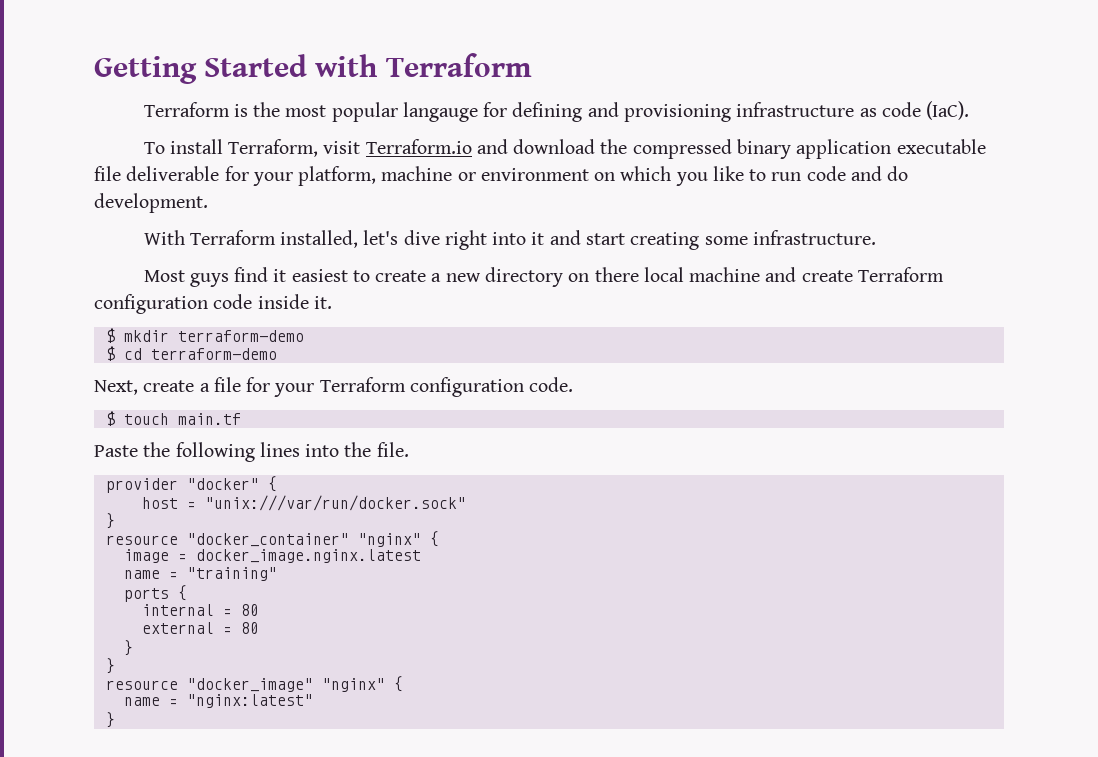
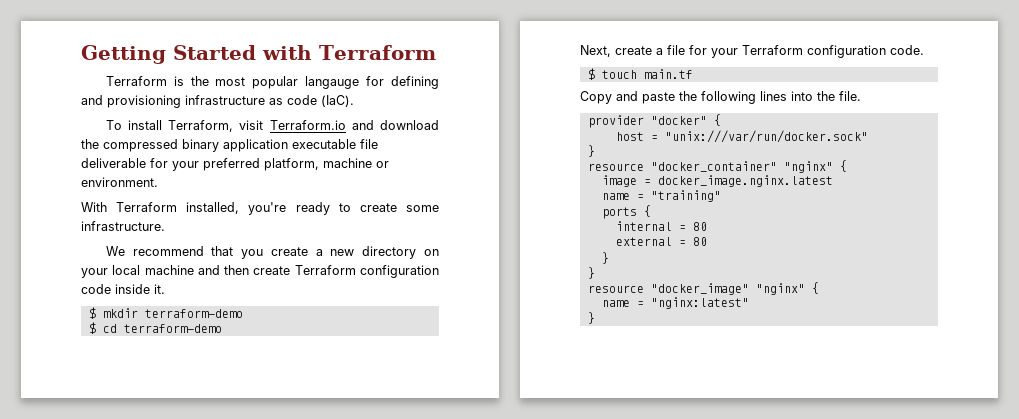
- To install Terraform, visit Terraform.io and download the compressed binary application executable file deliverable for your platform, machine or environment on which you like to run code and do development.
- With Terraform installed, let's dive right into it and start creating some infrastructure.
- Most guys find it easiest to create a new directory on there local machine and create Terraform configuration code inside it.
+ To install Terraform, visit Terraform.io and download the compressed binary application executable file deliverable for your preferred platform, machine or environment.
+ With Terraform installed, you're ready to create some infrastructure.
+ We recommend that you create a new directory on your local machine and then create Terraform configuration code inside it.
- Paste the following lines into the file.
+ Copy and paste the following lines into the file.

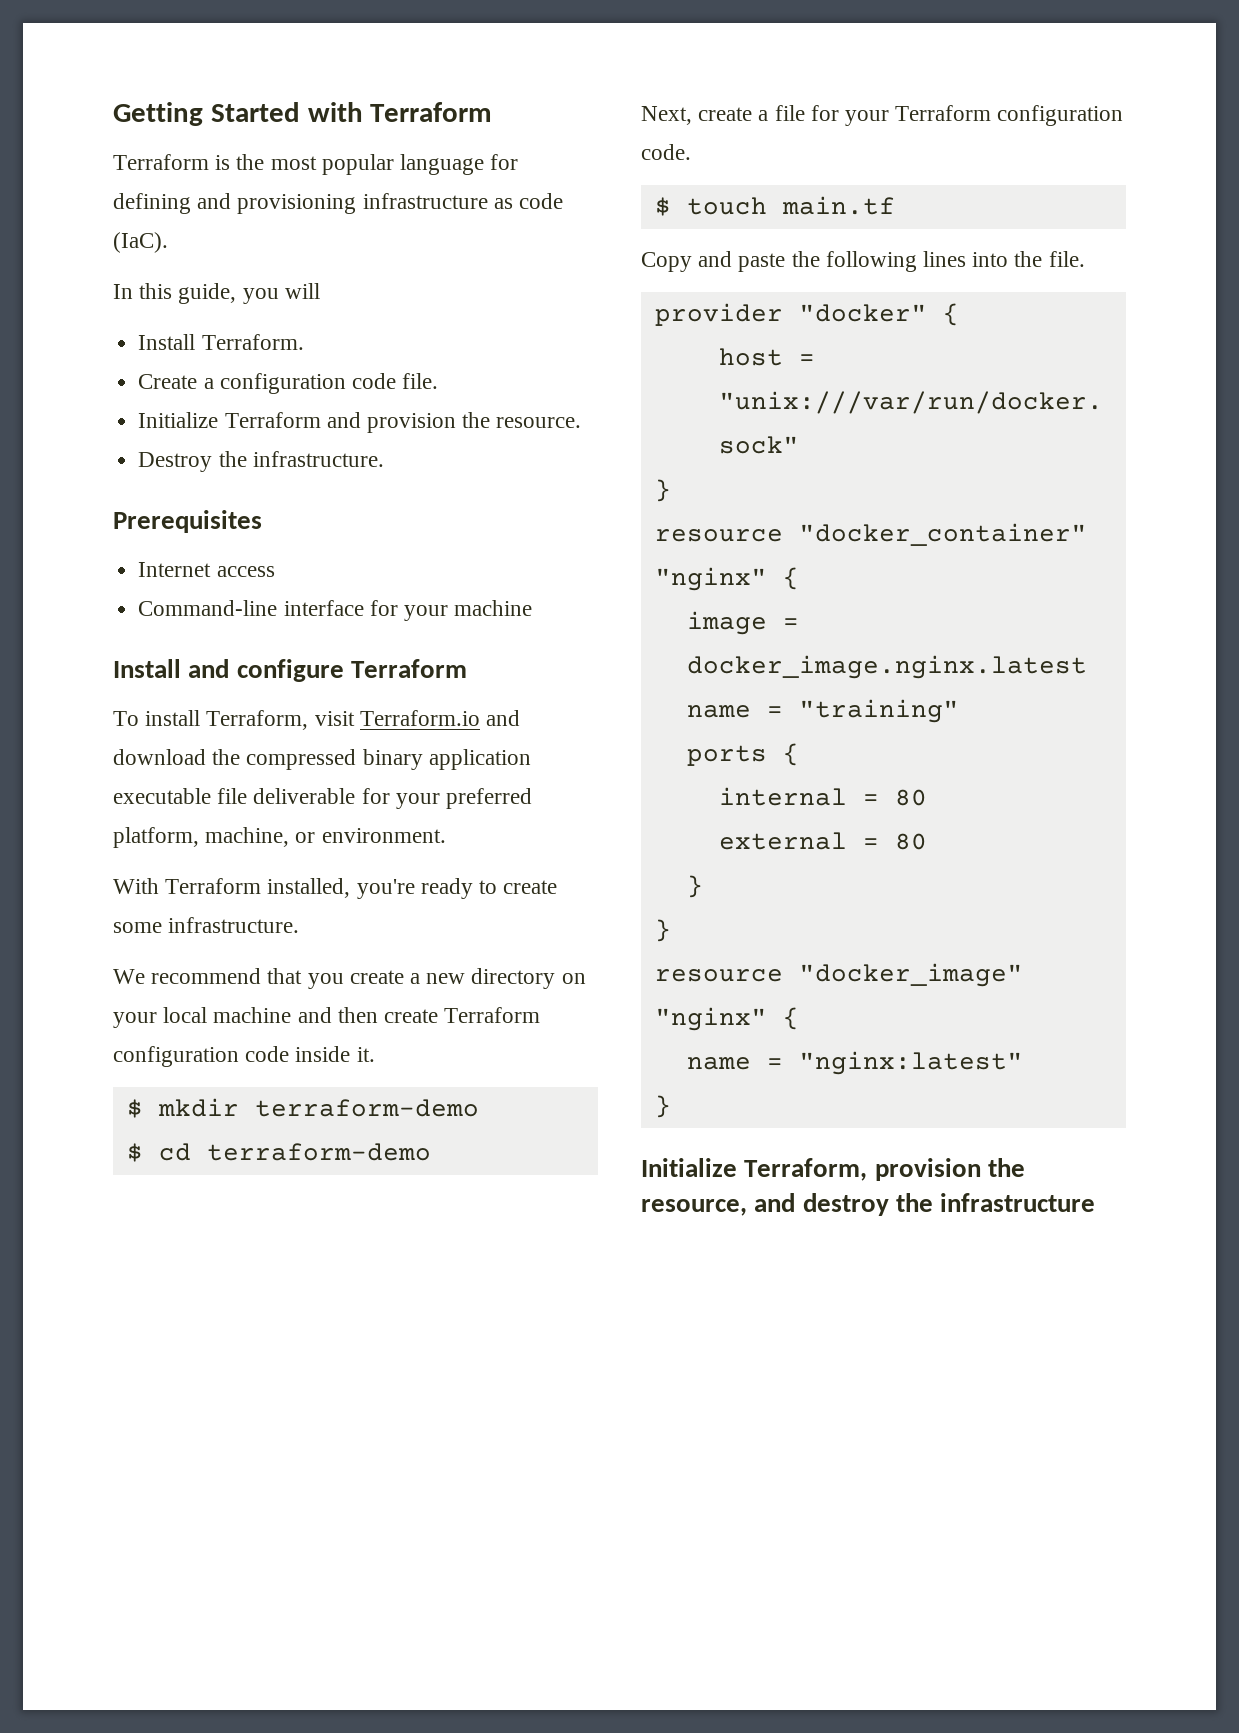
- Terraform is the most popular langauge for defining and provisioning infrastructure as code (IaC).
+ Terraform is the most popular language for defining and provisioning infrastructure as code (IaC).
+ In this guide, you will
+ Install Terraform.
+ Create a configuration code file.
+ Initialize Terraform and provision the resource.
+ Destroy the infrastructure.
+ Prerequisites
+ Internet access
+ Command-line interface for your machine
+ Install and configure Terraform
- To install Terraform, visit Terraform.io and download the compressed binary application executable file deliverable for your preferred platform, machine or environment.
+ To install Terraform, visit Terraform.io and download the compressed binary application executable file deliverable for your preferred platform, machine, or environment.
+ Initialize Terraform, provision the resource, and destroy the infrastructure

